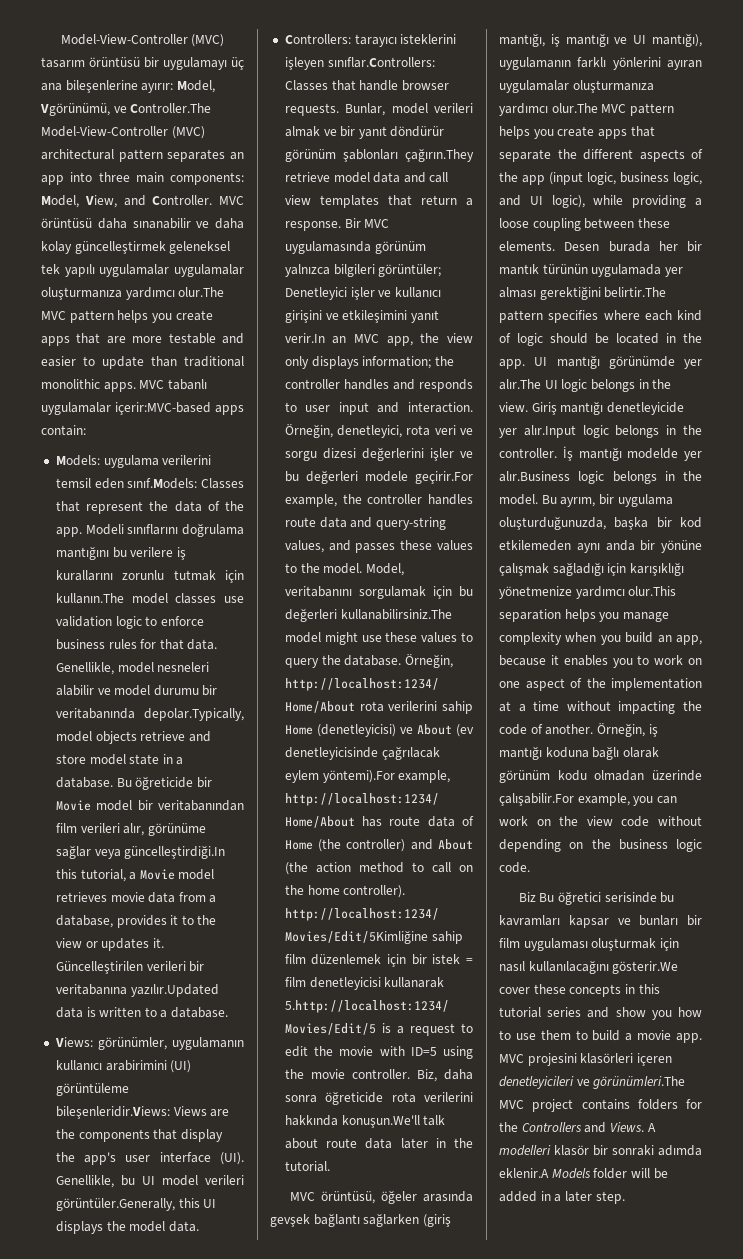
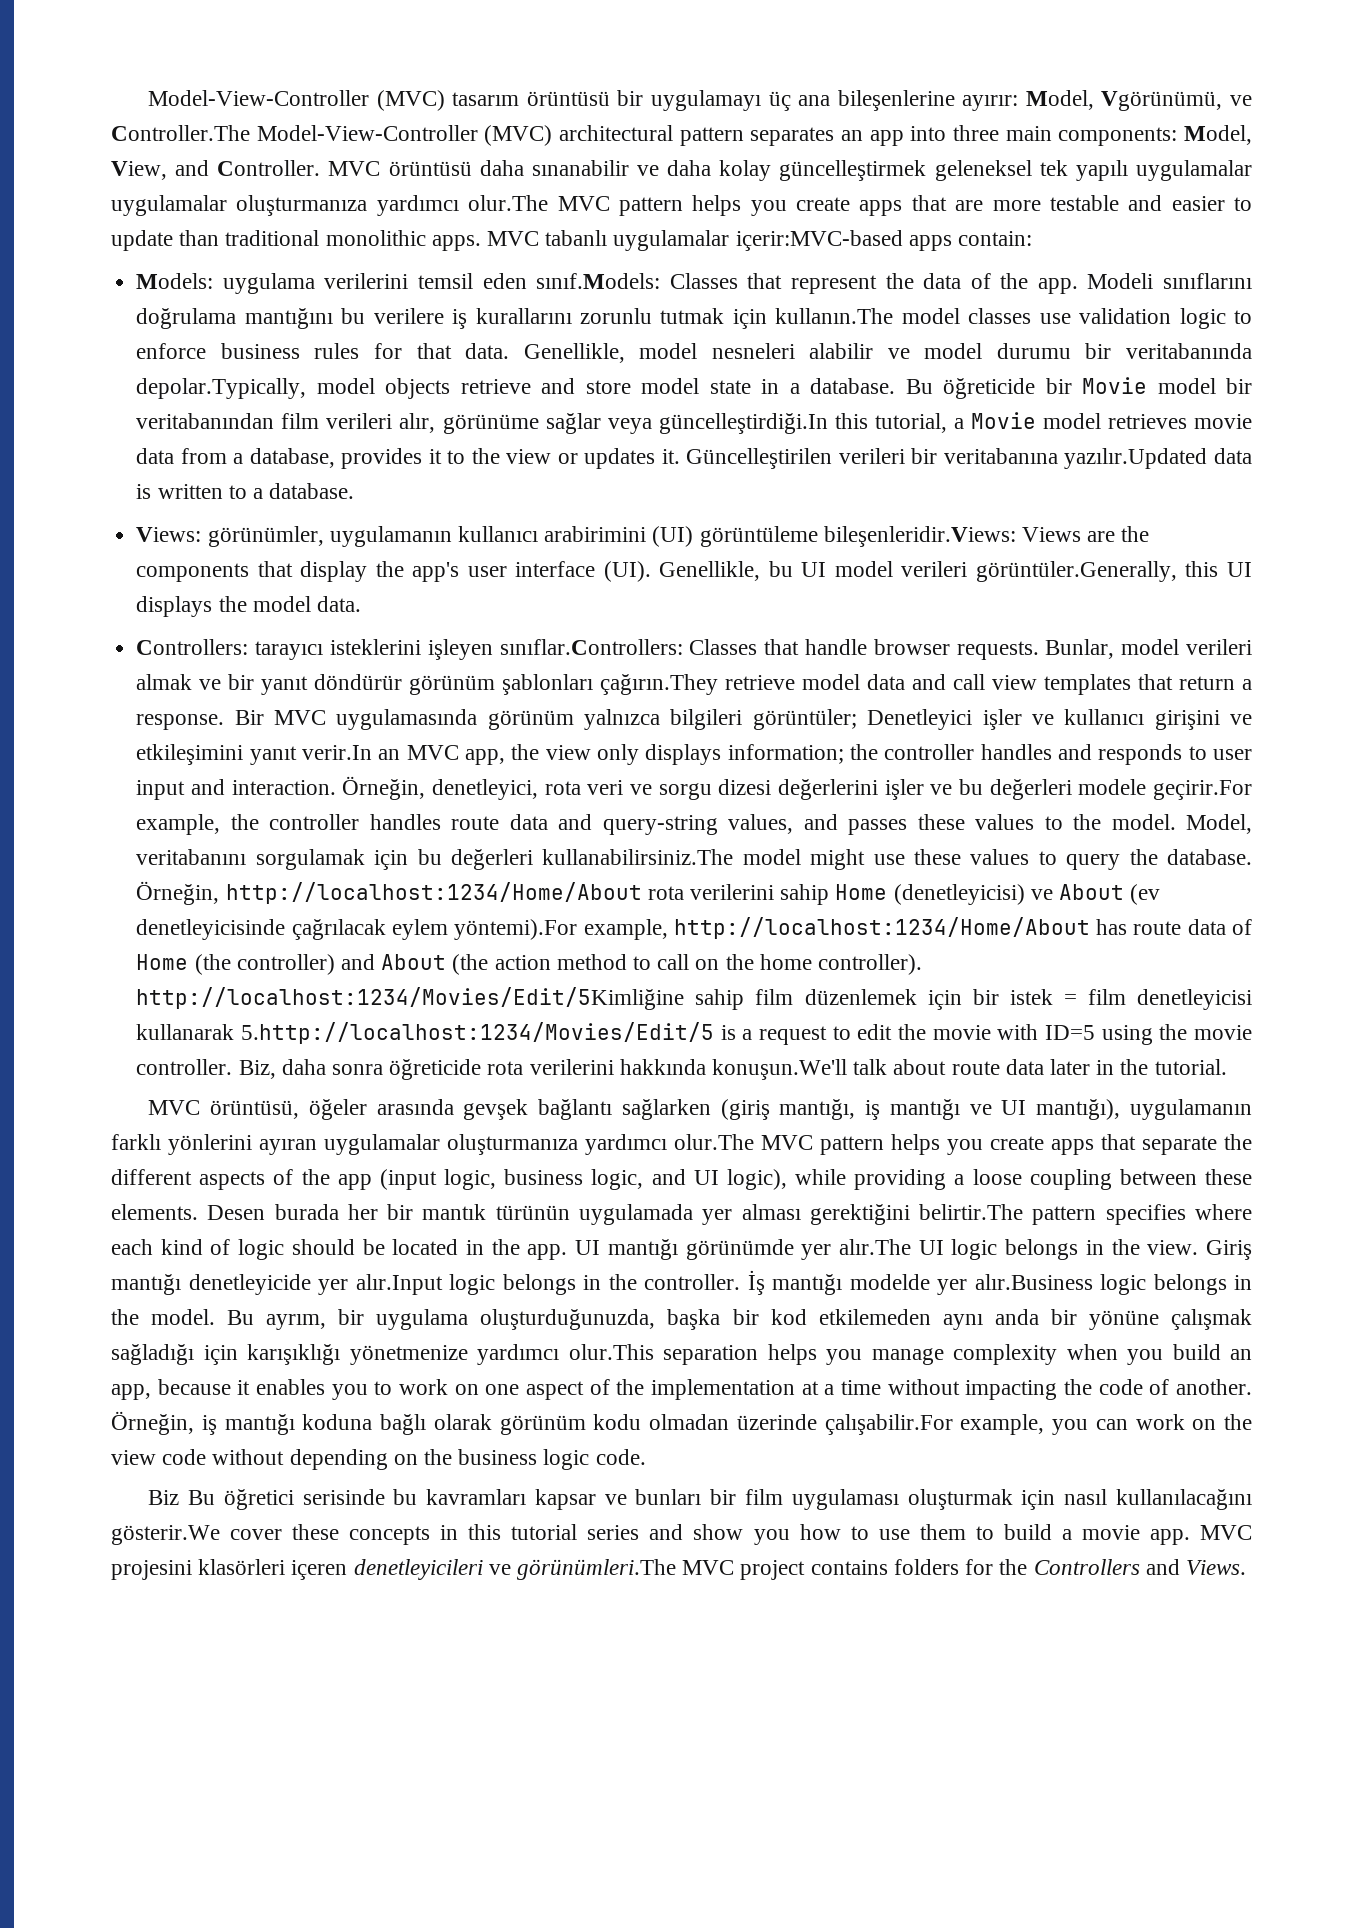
- A modelleri klasör bir sonraki adımda eklenir.A Models folder will be added in a later step.

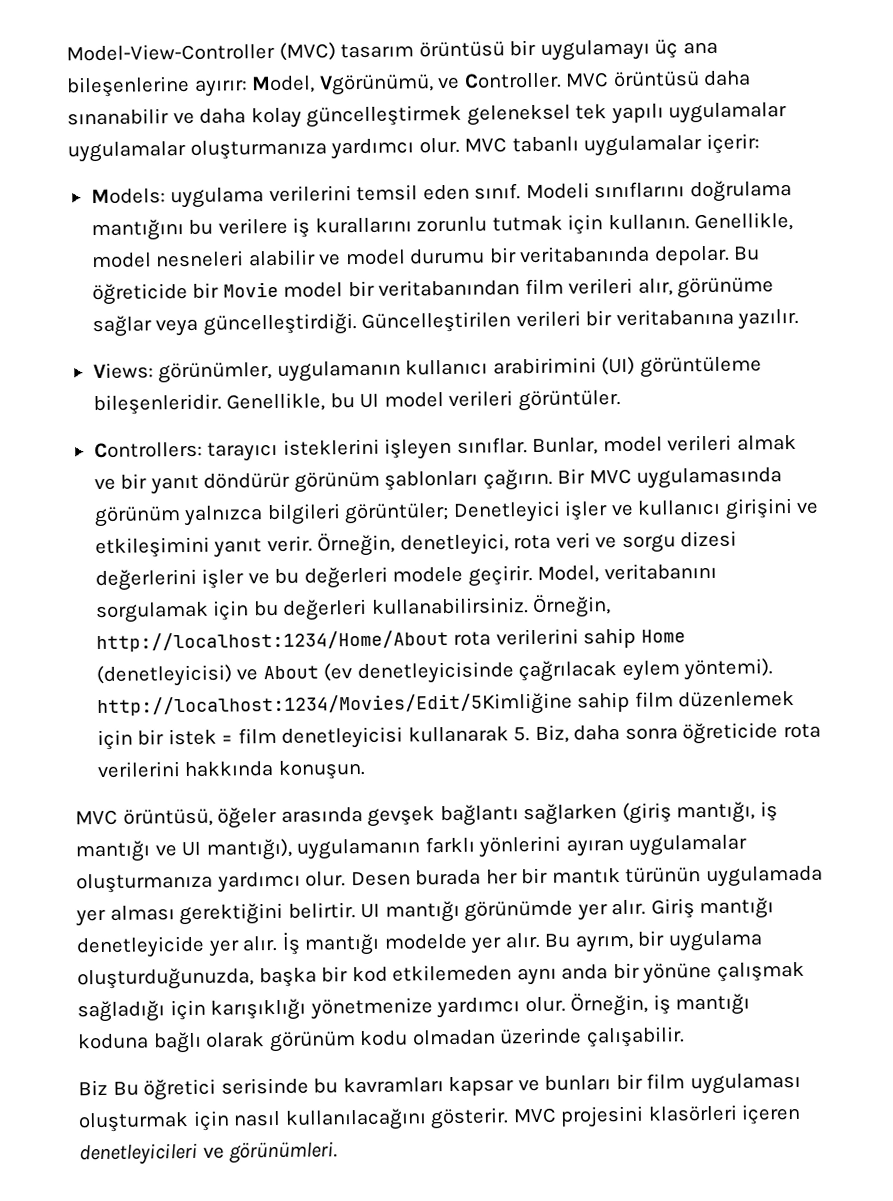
- Model-View-Controller (MVC) tasarım örüntüsü bir uygulamayı üç ana bileşenlerine ayırır: Model, Vgörünümü, ve Controller.The Model-View-Controller (MVC) architectural pattern separates an app into three main components: Model, View, and Controller.
+ Model-View-Controller (MVC) tasarım örüntüsü bir uygulamayı üç ana bileşenlerine ayırır: Model, Vgörünümü, ve Controller.
- MVC örüntüsü daha sınanabilir ve daha kolay güncelleştirmek geleneksel tek yapılı uygulamalar uygulamalar oluşturmanıza yardımcı olur.The MVC pattern helps you create apps that are more testable and easier to update than traditional monolithic apps. MVC tabanlı uygulamalar içerir:MVC-based apps contain:
+ MVC örüntüsü daha sınanabilir ve daha kolay güncelleştirmek geleneksel tek yapılı uygulamalar uygulamalar oluşturmanıza yardımcı olur. MVC tabanlı uygulamalar içerir:
- Models: uygulama verilerini temsil eden sınıf.Models: Classes that represent the data of the app.
+ Models: uygulama verilerini temsil eden sınıf.
- Modeli sınıflarını doğrulama mantığını bu verilere iş kurallarını zorunlu tutmak için kullanın.The model classes use validation logic to enforce business rules for that data.
+ Modeli sınıflarını doğrulama mantığını bu verilere iş kurallarını zorunlu tutmak için kullanın.
- Genellikle, model nesneleri alabilir ve model durumu bir veritabanında depolar.Typically, model objects retrieve and store model state in a database.
+ Genellikle, model nesneleri alabilir ve model durumu bir veritabanında depolar.
- Bu öğreticide bir Movie model bir veritabanından film verileri alır, görünüme sağlar veya güncelleştirdiği.In this tutorial, a Movie model retrieves movie data from a database, provides it to the view or updates it. Güncelleştirilen verileri bir veritabanına yazılır.Updated data is written to a database.
+ Bu öğreticide bir Movie model bir veritabanından film verileri alır, görünüme sağlar veya güncelleştirdiği. Güncelleştirilen verileri bir veritabanına yazılır.
- Views: görünümler, uygulamanın kullanıcı arabirimini (UI) görüntüleme bileşenleridir.Views: Views are the components that display the app's user interface (UI). Genellikle, bu UI model verileri görüntüler.Generally, this UI displays the model data.
- Controllers: tarayıcı isteklerini işleyen sınıflar.Controllers: Classes that handle browser requests.
+ Views: görünümler, uygulamanın kullanıcı arabirimini (UI) görüntüleme bileşenleridir. Genellikle, bu UI model verileri görüntüler.
+ Controllers: tarayıcı isteklerini işleyen sınıflar.
- Bunlar, model verileri almak ve bir yanıt döndürür görünüm şablonları çağırın.They retrieve model data and call view templates that return a response.
+ Bunlar, model verileri almak ve bir yanıt döndürür görünüm şablonları çağırın.
- Bir MVC uygulamasında görünüm yalnızca bilgileri görüntüler; Denetleyici işler ve kullanıcı girişini ve etkileşimini yanıt verir.In an MVC app, the view only displays information; the controller handles and responds to user input and interaction.
+ Bir MVC uygulamasında görünüm yalnızca bilgileri görüntüler; Denetleyici işler ve kullanıcı girişini ve etkileşimini yanıt verir.
- Örneğin, denetleyici, rota veri ve sorgu dizesi değerlerini işler ve bu değerleri modele geçirir.For example, the controller handles route data and query-string values, and passes these values to the model.
+ Örneğin, denetleyici, rota veri ve sorgu dizesi değerlerini işler ve bu değerleri modele geçirir.
- Model, veritabanını sorgulamak için bu değerleri kullanabilirsiniz.The model might use these values to query the database.
+ Model, veritabanını sorgulamak için bu değerleri kullanabilirsiniz.
- Örneğin, http://localhost:1234/Home/About rota verilerini sahip Home (denetleyicisi) ve About (ev denetleyicisinde çağrılacak eylem yöntemi).For example, http://localhost:1234/Home/About has route data of Home (the controller) and About (the action method to call on the home controller). http://localhost:1234/Movies/Edit/5Kimliğine sahip film düzenlemek için bir istek = film denetleyicisi kullanarak 5.http://localhost:1234/Movies/Edit/5 is a request to edit the movie with ID=5 using the movie controller. Biz, daha sonra öğreticide rota verilerini hakkında konuşun.We'll talk about route data later in the tutorial.
+ Örneğin, http://localhost:1234/Home/About rota verilerini sahip Home (denetleyicisi) ve About (ev denetleyicisinde çağrılacak eylem yöntemi). http://localhost:1234/Movies/Edit/5Kimliğine sahip film düzenlemek için bir istek = film denetleyicisi kullanarak 5. Biz, daha sonra öğreticide rota verilerini hakkında konuşun.
- MVC örüntüsü, öğeler arasında gevşek bağlantı sağlarken (giriş mantığı, iş mantığı ve UI mantığı), uygulamanın farklı yönlerini ayıran uygulamalar oluşturmanıza yardımcı olur.The MVC pattern helps you create apps that separate the different aspects of the app (input logic, business logic, and UI logic), while providing a loose coupling between these elements.
+ MVC örüntüsü, öğeler arasında gevşek bağlantı sağlarken (giriş mantığı, iş mantığı ve UI mantığı), uygulamanın farklı yönlerini ayıran uygulamalar oluşturmanıza yardımcı olur.
- Desen burada her bir mantık türünün uygulamada yer alması gerektiğini belirtir.The pattern specifies where each kind of logic should be located in the app. UI mantığı görünümde yer alır.The UI logic belongs in the view. Giriş mantığı denetleyicide yer alır.Input logic belongs in the controller. İş mantığı modelde yer alır.Business logic belongs in the model.
+ Desen burada her bir mantık türünün uygulamada yer alması gerektiğini belirtir. UI mantığı görünümde yer alır. Giriş mantığı denetleyicide yer alır. İş mantığı modelde yer alır.
- Bu ayrım, bir uygulama oluşturduğunuzda, başka bir kod etkilemeden aynı anda bir yönüne çalışmak sağladığı için karışıklığı yönetmenize yardımcı olur.This separation helps you manage complexity when you build an app, because it enables you to work on one aspect of the implementation at a time without impacting the code of another.
+ Bu ayrım, bir uygulama oluşturduğunuzda, başka bir kod etkilemeden aynı anda bir yönüne çalışmak sağladığı için karışıklığı yönetmenize yardımcı olur.
- Örneğin, iş mantığı koduna bağlı olarak görünüm kodu olmadan üzerinde çalışabilir.For example, you can work on the view code without depending on the business logic code.
+ Örneğin, iş mantığı koduna bağlı olarak görünüm kodu olmadan üzerinde çalışabilir.
- Biz Bu öğretici serisinde bu kavramları kapsar ve bunları bir film uygulaması oluşturmak için nasıl kullanılacağını gösterir.We cover these concepts in this tutorial series and show you how to use them to build a movie app.
+ Biz Bu öğretici serisinde bu kavramları kapsar ve bunları bir film uygulaması oluşturmak için nasıl kullanılacağını gösterir.
- MVC projesini klasörleri içeren denetleyicileri ve görünümleri.The MVC project contains folders for the Controllers and Views.
+ MVC projesini klasörleri içeren denetleyicileri ve görünümleri.

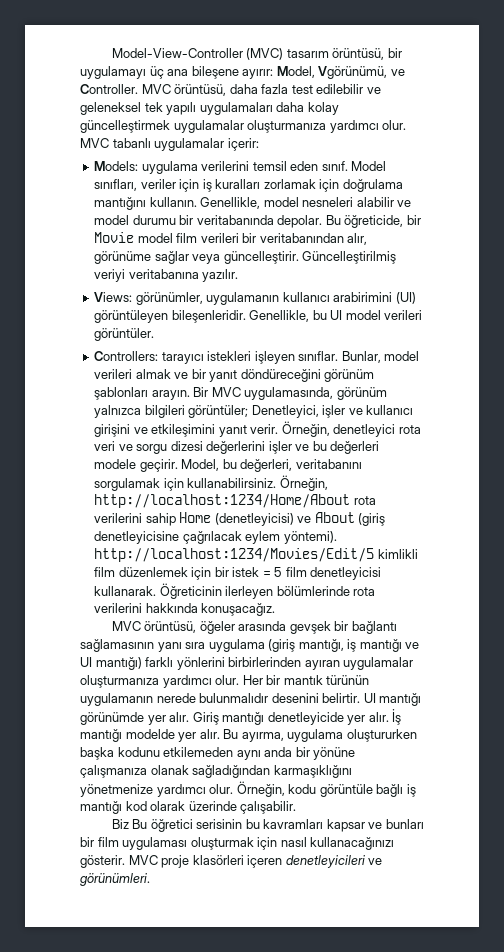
- Model-View-Controller (MVC) tasarım örüntüsü bir uygulamayı üç ana bileşenlerine ayırır: Model, Vgörünümü, ve Controller.
+ Model-View-Controller (MVC) tasarım örüntüsü, bir uygulamayı üç ana bileşene ayırır: Model, Vgörünümü, ve Controller.
- MVC örüntüsü daha sınanabilir ve daha kolay güncelleştirmek geleneksel tek yapılı uygulamalar uygulamalar oluşturmanıza yardımcı olur.
+ MVC örüntüsü, daha fazla test edilebilir ve geleneksel tek yapılı uygulamaları daha kolay güncelleştirmek uygulamalar oluşturmanıza yardımcı olur.
- Modeli sınıflarını doğrulama mantığını bu verilere iş kurallarını zorunlu tutmak için kullanın.
+ Model sınıfları, veriler için iş kuralları zorlamak için doğrulama mantığını kullanın.
- Bu öğreticide bir Movie model bir veritabanından film verileri alır, görünüme sağlar veya güncelleştirdiği. Güncelleştirilen verileri bir veritabanına yazılır.
+ Bu öğreticide, bir Movie model film verileri bir veritabanından alır, görünüme sağlar veya güncelleştirir. Güncelleştirilmiş veriyi veritabanına yazılır.
- Views: görünümler, uygulamanın kullanıcı arabirimini (UI) görüntüleme bileşenleridir.
+ Views: görünümler, uygulamanın kullanıcı arabirimini (UI) görüntüleyen bileşenleridir.
- Controllers: tarayıcı isteklerini işleyen sınıflar.
+ Controllers: tarayıcı istekleri işleyen sınıflar.
- Bunlar, model verileri almak ve bir yanıt döndürür görünüm şablonları çağırın.
+ Bunlar, model verileri almak ve bir yanıt döndüreceğini görünüm şablonları arayın.
- Bir MVC uygulamasında görünüm yalnızca bilgileri görüntüler; Denetleyici işler ve kullanıcı girişini ve etkileşimini yanıt verir.
+ Bir MVC uygulamasında, görünüm yalnızca bilgileri görüntüler; Denetleyici, işler ve kullanıcı girişini ve etkileşimini yanıt verir.
- Örneğin, denetleyici, rota veri ve sorgu dizesi değerlerini işler ve bu değerleri modele geçirir.
+ Örneğin, denetleyici rota veri ve sorgu dizesi değerlerini işler ve bu değerleri modele geçirir.
- Model, veritabanını sorgulamak için bu değerleri kullanabilirsiniz.
+ Model, bu değerleri, veritabanını sorgulamak için kullanabilirsiniz.
- Örneğin, http://localhost:1234/Home/About rota verilerini sahip Home (denetleyicisi) ve About (ev denetleyicisinde çağrılacak eylem yöntemi). http://localhost:1234/Movies/Edit/5Kimliğine sahip film düzenlemek için bir istek = film denetleyicisi kullanarak 5. Biz, daha sonra öğreticide rota verilerini hakkında konuşun.
+ Örneğin, http://localhost:1234/Home/About rota verilerini sahip Home (denetleyicisi) ve About (giriş denetleyicisine çağrılacak eylem yöntemi). http://localhost:1234/Movies/Edit/5 kimlikli film düzenlemek için bir istek = 5 film denetleyicisi kullanarak. Öğreticinin ilerleyen bölümlerinde rota verilerini hakkında konuşacağız.
- MVC örüntüsü, öğeler arasında gevşek bağlantı sağlarken (giriş mantığı, iş mantığı ve UI mantığı), uygulamanın farklı yönlerini ayıran uygulamalar oluşturmanıza yardımcı olur.
+ MVC örüntüsü, öğeler arasında gevşek bir bağlantı sağlamasının yanı sıra uygulama (giriş mantığı, iş mantığı ve UI mantığı) farklı yönlerini birbirlerinden ayıran uygulamalar oluşturmanıza yardımcı olur.
- Desen burada her bir mantık türünün uygulamada yer alması gerektiğini belirtir.
+ Her bir mantık türünün uygulamanın nerede bulunmalıdır desenini belirtir.
- Bu ayrım, bir uygulama oluşturduğunuzda, başka bir kod etkilemeden aynı anda bir yönüne çalışmak sağladığı için karışıklığı yönetmenize yardımcı olur. Örneğin, iş mantığı koduna bağlı olarak görünüm kodu olmadan üzerinde çalışabilir.
+ Bu ayırma, uygulama oluştururken başka kodunu etkilemeden aynı anda bir yönüne çalışmanıza olanak sağladığından karmaşıklığını yönetmenize yardımcı olur. Örneğin, kodu görüntüle bağlı iş mantığı kod olarak üzerinde çalışabilir.
- Biz Bu öğretici serisinde bu kavramları kapsar ve bunları bir film uygulaması oluşturmak için nasıl kullanılacağını gösterir.
+ Biz Bu öğretici serisinin bu kavramları kapsar ve bunları bir film uygulaması oluşturmak için nasıl kullanacağınızı gösterir.
- MVC projesini klasörleri içeren denetleyicileri ve görünümleri.
+ MVC proje klasörleri içeren denetleyicileri ve görünümleri.

